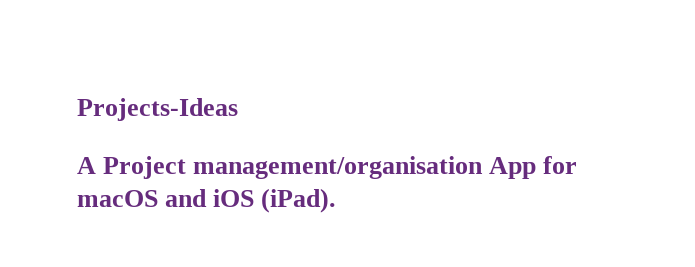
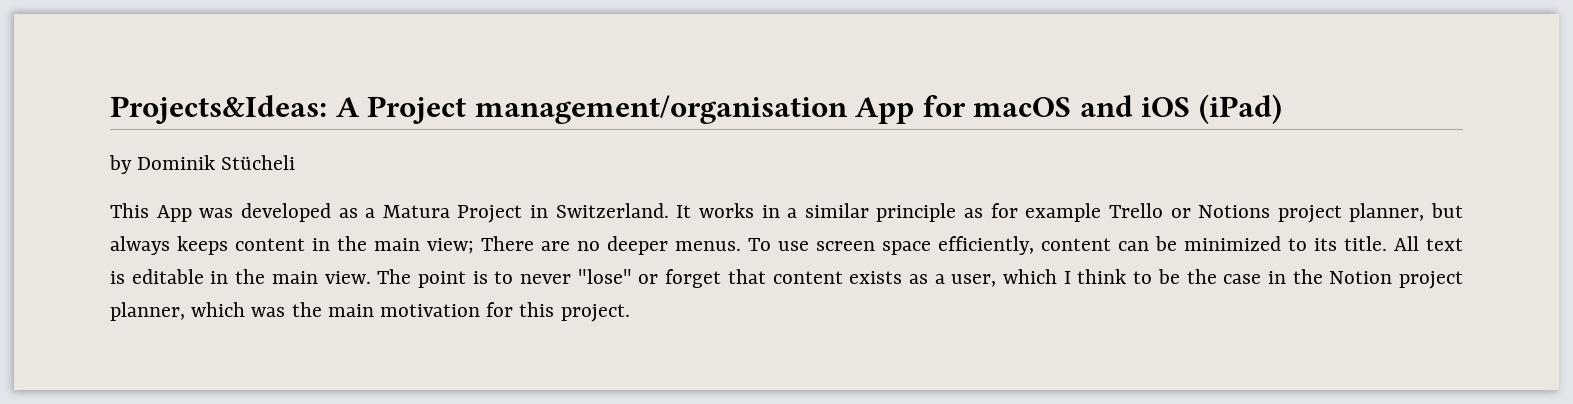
- Projects-Ideas
- A Project management/organisation App for macOS and iOS (iPad).
+ Projects&Ideas: A Project management/organisation App for macOS and iOS (iPad)
+ by Dominik Stücheli
+ This App was developed as a Matura Project in Switzerland. It works in a similar principle as for example Trello or Notions project planner, but always keeps content in the main view; There are no deeper menus. To use screen space efficiently, content can be minimized to its title. All text is editable in the main view. The point is to never "lose" or forget that content exists as a user, which I think to be the case in the Notion project planner, which was the main motivation for this project.

